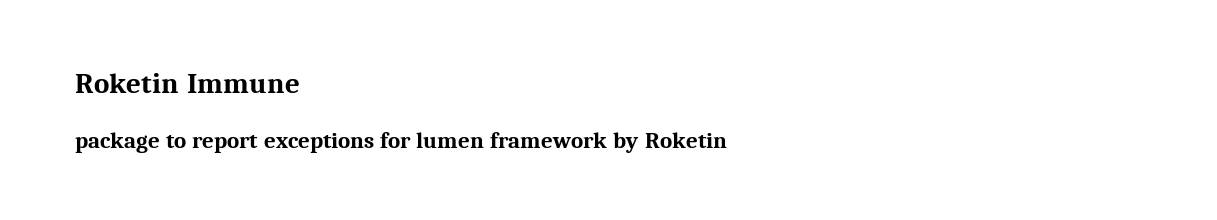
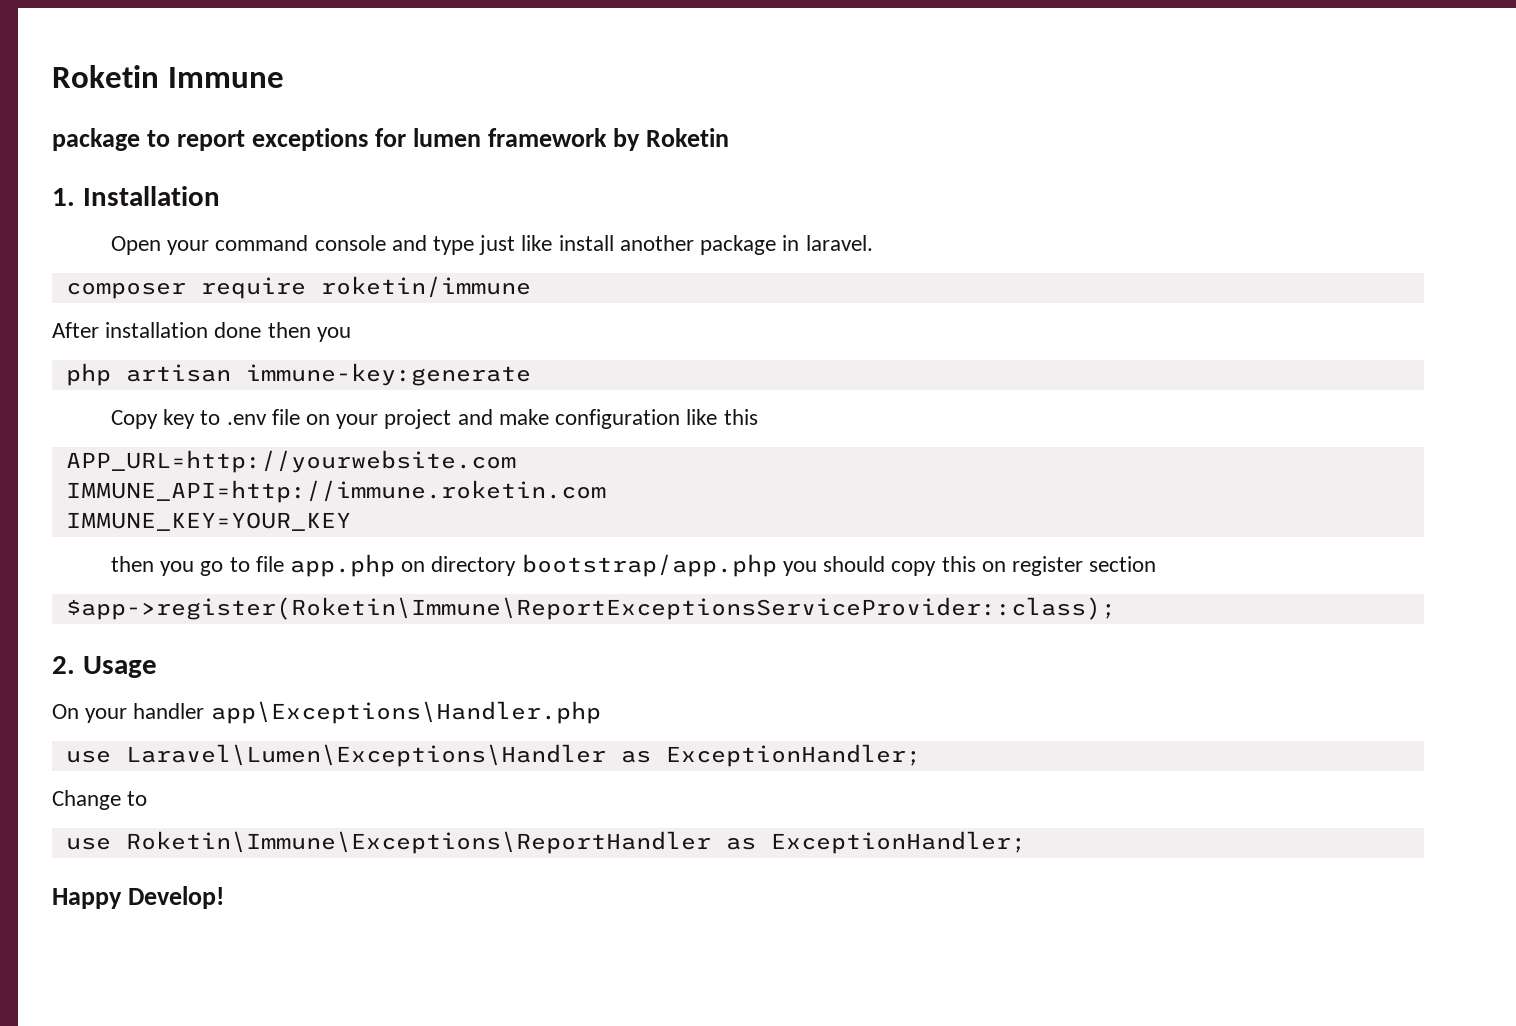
+ 1. Installation
+ Open your command console and type just like install another package in laravel.
+ composer require roketin/immune
+ After installation done then you
+ php artisan immune-key:generate
+ Copy key to .env file on your project and make configuration like this
+ APP_URL=http://yourwebsite.com
+ IMMUNE_API=http://immune.roketin.com
+ IMMUNE_KEY=YOUR_KEY
+ then you go to file app.php on directory bootstrap/app.php you should copy this on register section
+ $app->register(Roketin\Immune\ReportExceptionsServiceProvider::class);
+ 2. Usage
+ On your handler app\Exceptions\Handler.php
+ use Laravel\Lumen\Exceptions\Handler as ExceptionHandler;
+ Change to
+ use Roketin\Immune\Exceptions\ReportHandler as ExceptionHandler;
+ Happy Develop!

